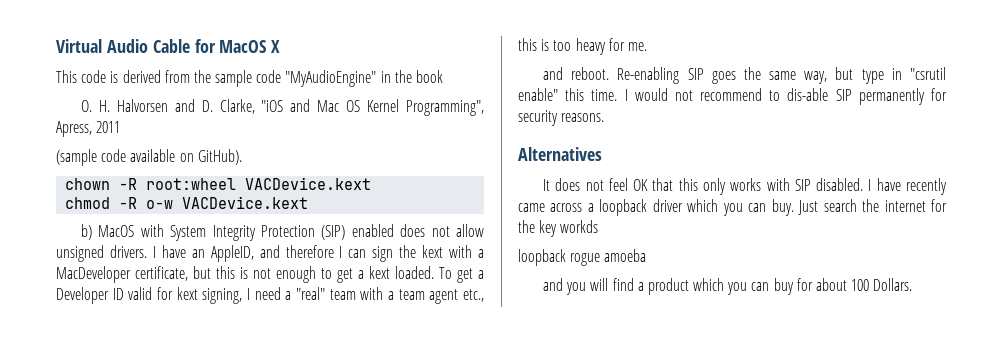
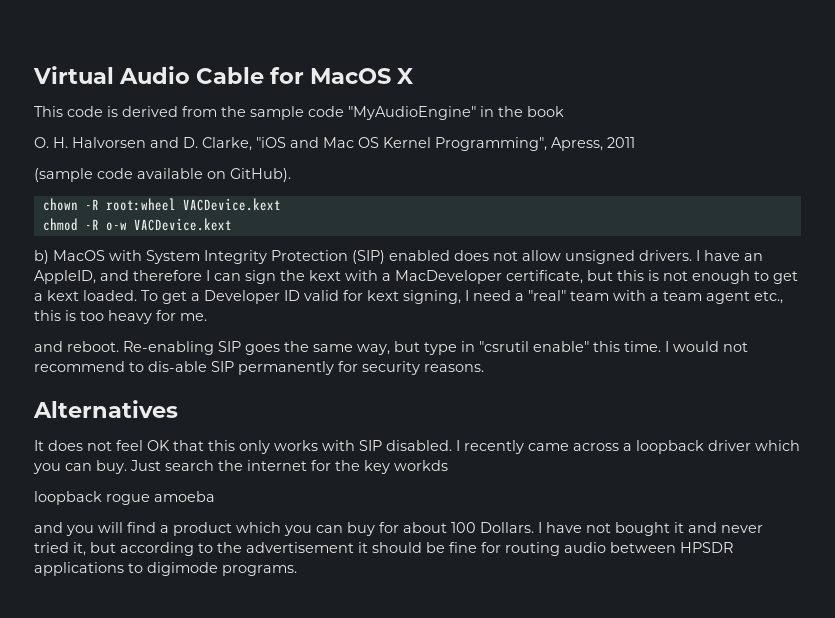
- I have recently came across a loopback driver which you can buy.
+ I recently came across a loopback driver which you can buy.
+ I have not bought it and never tried it, but according to the advertisement it should be fine for routing audio between HPSDR applications to digimode programs.

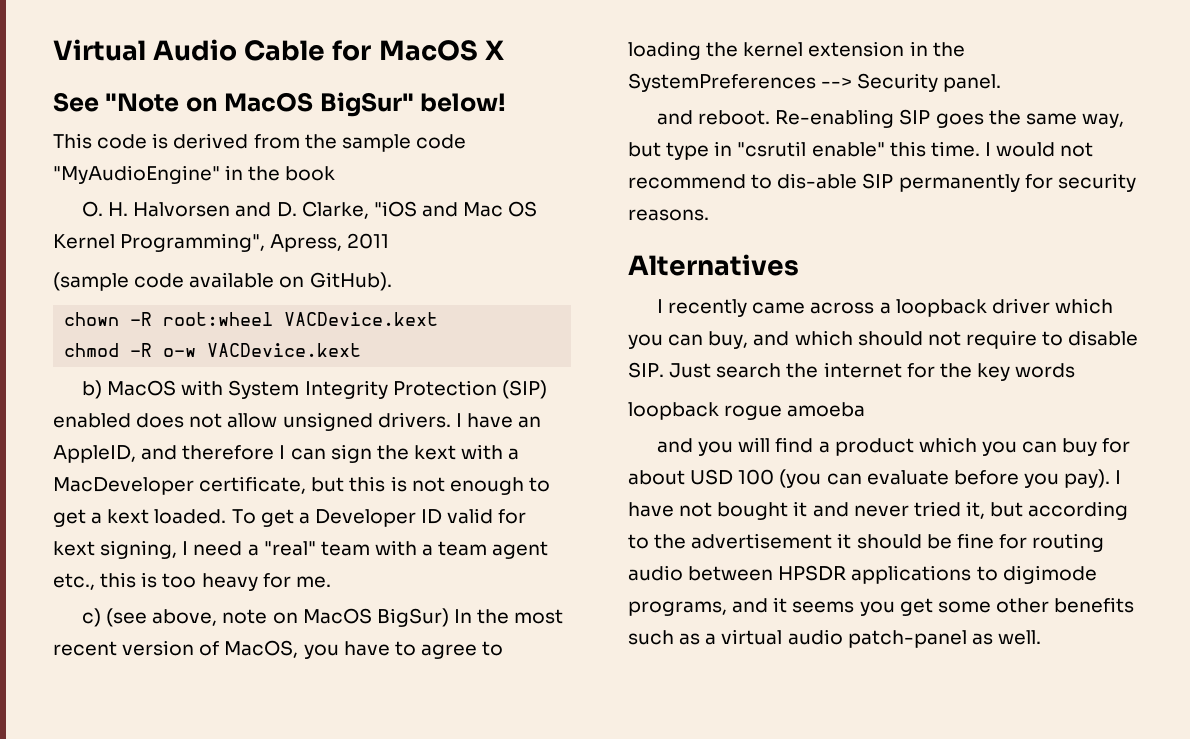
+ See "Note on MacOS BigSur" below!
+ c) (see above, note on MacOS BigSur) In the most recent version of MacOS, you have to agree to loading the kernel extension in the SystemPreferences --> Security panel.
- It does not feel OK that this only works with SIP disabled. I recently came across a loopback driver which you can buy. Just search the internet for the key workds
+ I recently came across a loopback driver which you can buy, and which should not require to disable SIP. Just search the internet for the key words
- and you will find a product which you can buy for about 100 Dollars.
+ and you will find a product which you can buy for about USD 100 (you can evaluate before you pay).
- I have not bought it and never tried it, but according to the advertisement it should be fine for routing audio between HPSDR applications to digimode programs.
+ I have not bought it and never tried it, but according to the advertisement it should be fine for routing audio between HPSDR applications to digimode programs, and it seems you get some other benefits such as a virtual audio patch-panel as well.

